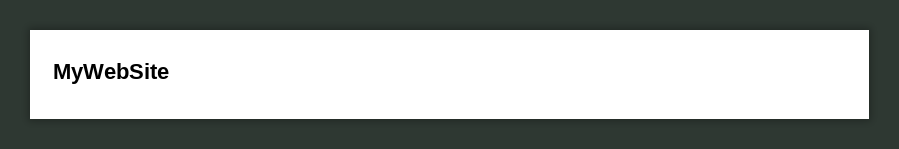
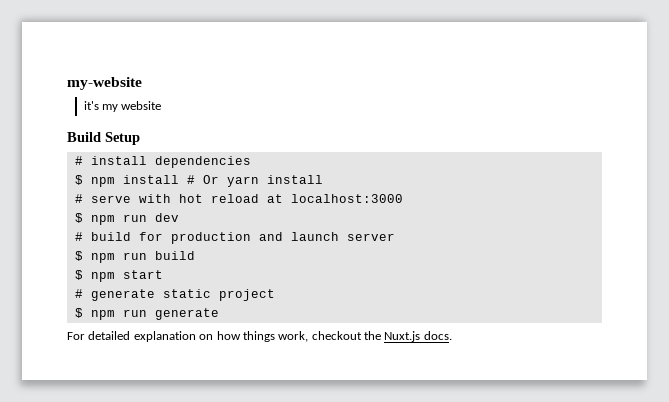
- MyWebSite
+ my-website
+ it's my website
+ Build Setup
+ # install dependencies
+ $ npm install # Or yarn install
+ # serve with hot reload at localhost:3000
+ $ npm run dev
+ # build for production and launch server
+ $ npm run build
+ $ npm start
+ # generate static project
+ $ npm run generate
+ For detailed explanation on how things work, checkout the Nuxt.js docs.

